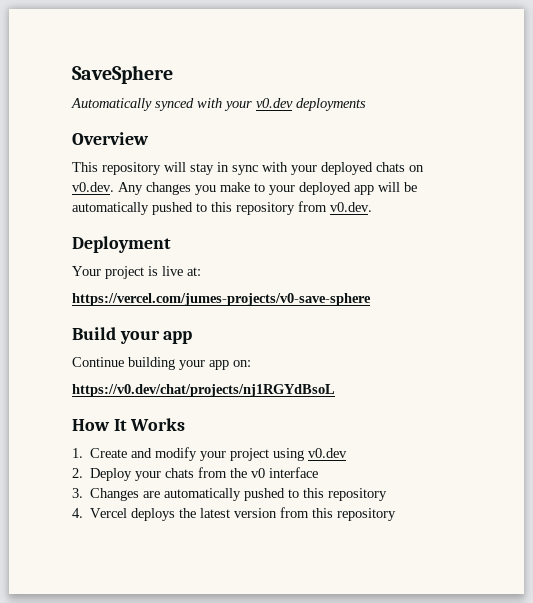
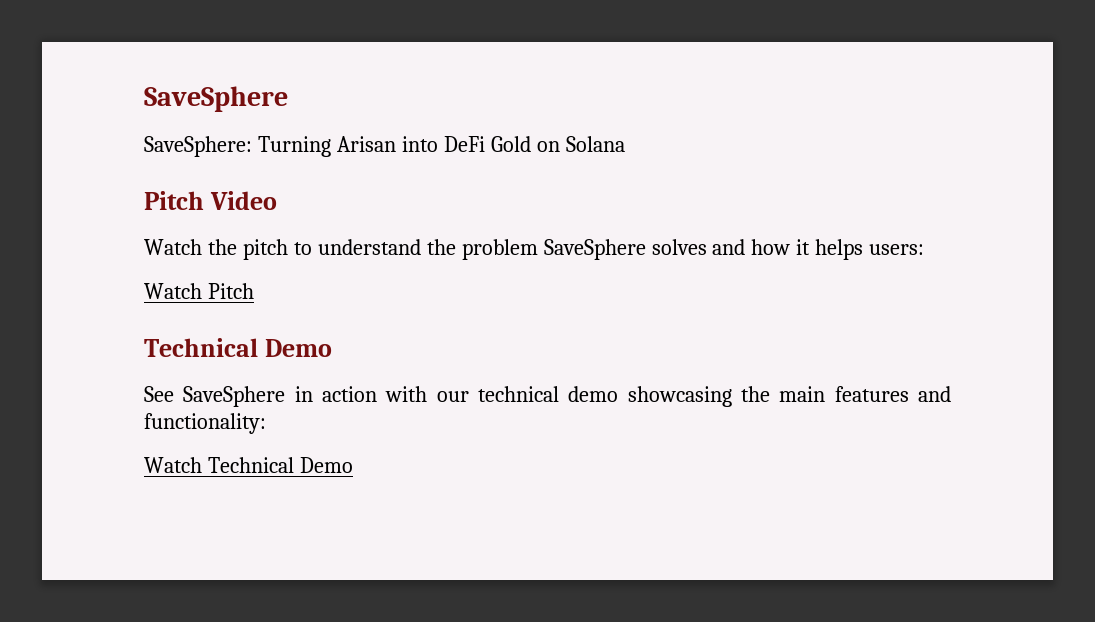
- Automatically synced with your v0.dev deployments
- Overview
- This repository will stay in sync with your deployed chats on v0.dev. Any changes you make to your deployed app will be automatically pushed to this repository from v0.dev.
- Deployment
- Your project is live at:
- https://vercel.com/jumes-projects/v0-save-sphere
- Build your app
- Continue building your app on:
- https://v0.dev/chat/projects/nj1RGYdBsoL
- How It Works
- 1. Create and modify your project using v0.dev
- 2. Deploy your chats from the v0 interface
- 3. Changes are automatically pushed to this repository
- 4. Vercel deploys the latest version from this repository
+ SaveSphere: Turning Arisan into DeFi Gold on Solana
+ Pitch Video
+ Watch the pitch to understand the problem SaveSphere solves and how it helps users:
+ Watch Pitch
+ Technical Demo
+ See SaveSphere in action with our technical demo showcasing the main features and functionality:
+ Watch Technical Demo

